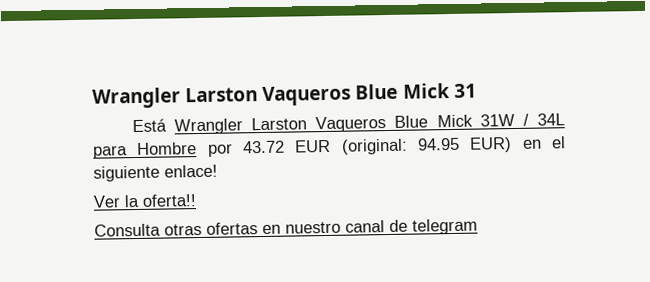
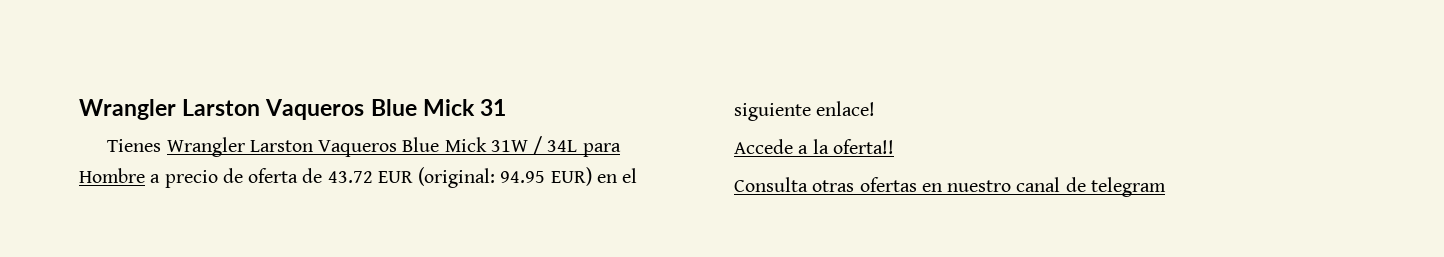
- Está Wrangler Larston Vaqueros Blue Mick 31W / 34L para Hombre por 43.72 EUR (original: 94.95 EUR) en el siguiente enlace!
+ Tienes Wrangler Larston Vaqueros Blue Mick 31W / 34L para Hombre a precio de oferta de 43.72 EUR (original: 94.95 EUR) en el siguiente enlace!
- Ver la oferta!!
+ Accede a la oferta!!

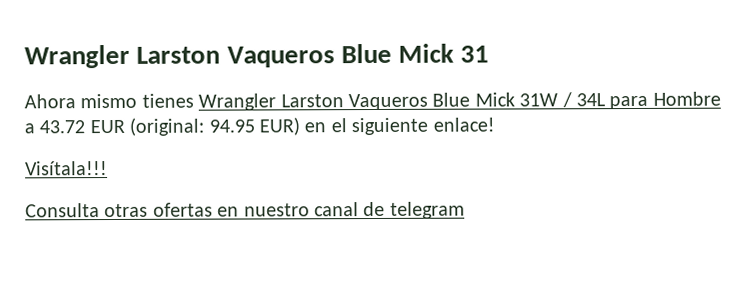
- Tienes Wrangler Larston Vaqueros Blue Mick 31W / 34L para Hombre a precio de oferta de 43.72 EUR (original: 94.95 EUR) en el siguiente enlace!
+ Ahora mismo tienes Wrangler Larston Vaqueros Blue Mick 31W / 34L para Hombre a 43.72 EUR (original: 94.95 EUR) en el siguiente enlace!
- Accede a la oferta!!
+ Visítala!!!

